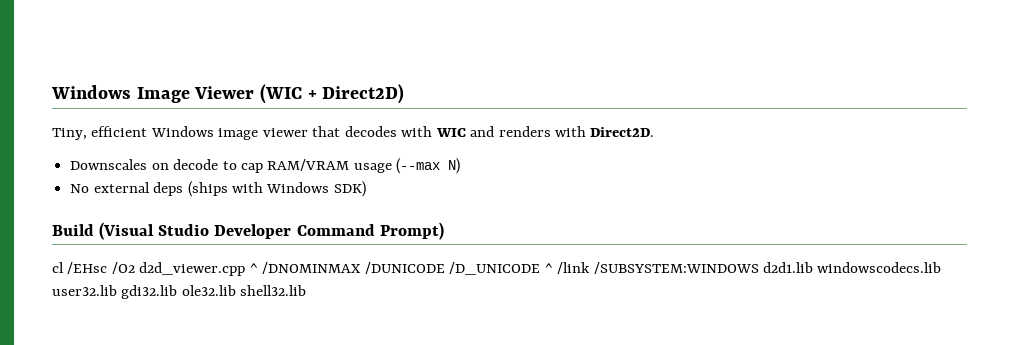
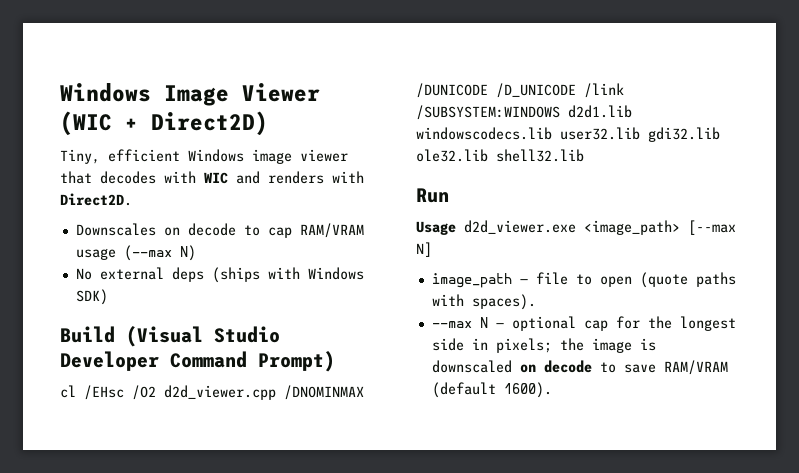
- cl /EHsc /O2 d2d_viewer.cpp ^ /DNOMINMAX /DUNICODE /D_UNICODE ^ /link /SUBSYSTEM:WINDOWS d2d1.lib windowscodecs.lib user32.lib gdi32.lib ole32.lib shell32.lib
+ cl /EHsc /O2 d2d_viewer.cpp /DNOMINMAX /DUNICODE /D_UNICODE /link /SUBSYSTEM:WINDOWS d2d1.lib windowscodecs.lib user32.lib gdi32.lib ole32.lib shell32.lib
+ Run
+ Usage d2d_viewer.exe <image_path> [--max N]
+ image_path — file to open (quote paths with spaces).
+ --max N — optional cap for the longest side in pixels; the image is downscaled on decode to save RAM/VRAM (default 1600).

